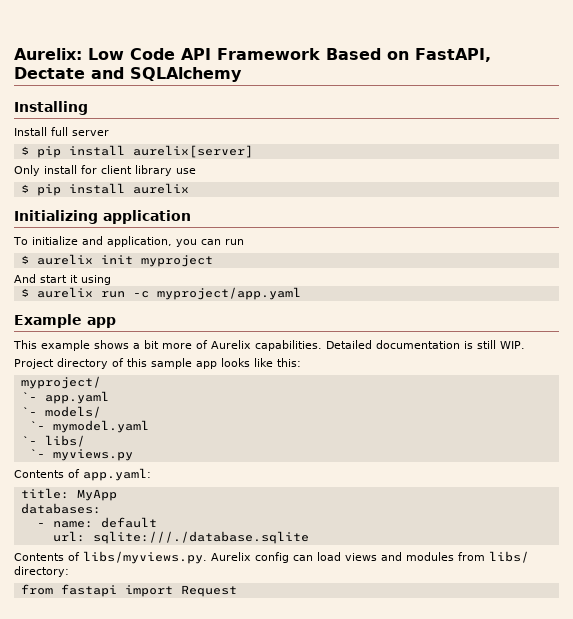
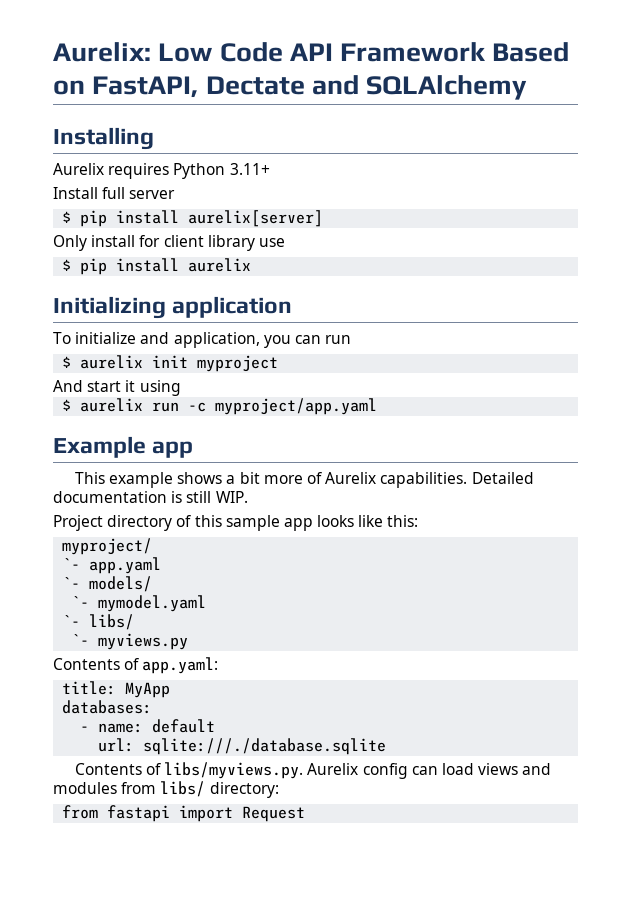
+ Aurelix requires Python 3.11+

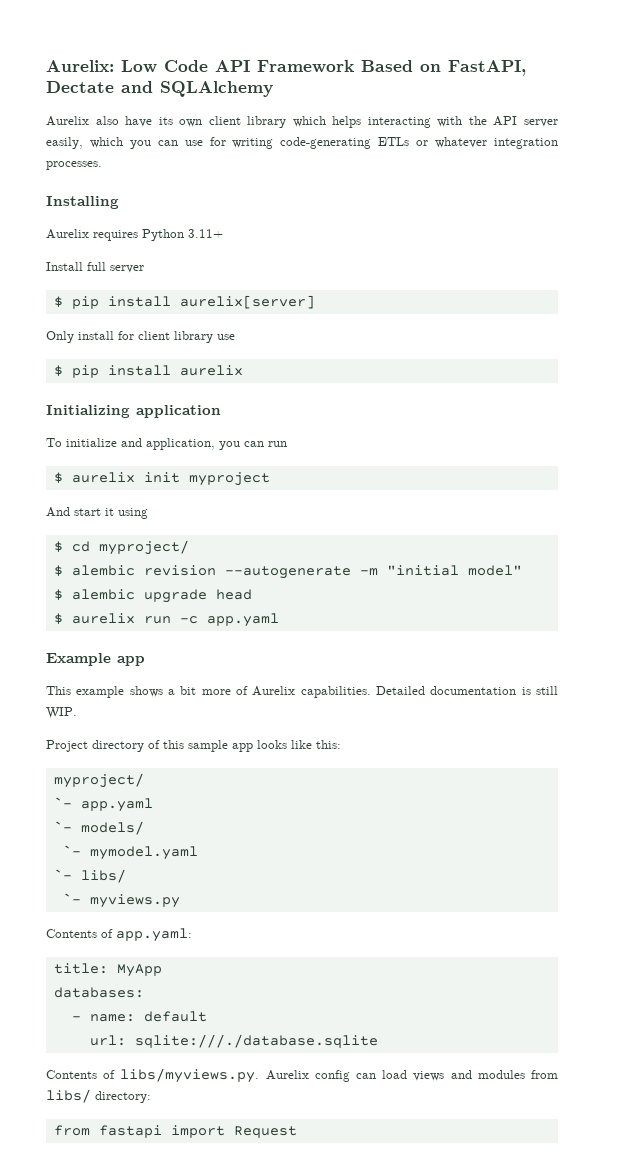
+ Aurelix also have its own client library which helps interacting with the API server easily, which you can use for writing code-generating ETLs or whatever integration processes.
+ $ cd myproject/
+ $ alembic revision --autogenerate -m "initial model"
+ $ alembic upgrade head
- $ aurelix run -c myproject/app.yaml
+ $ aurelix run -c app.yaml

